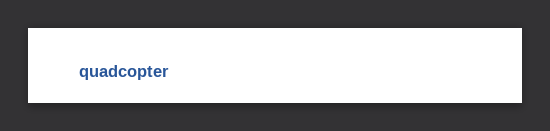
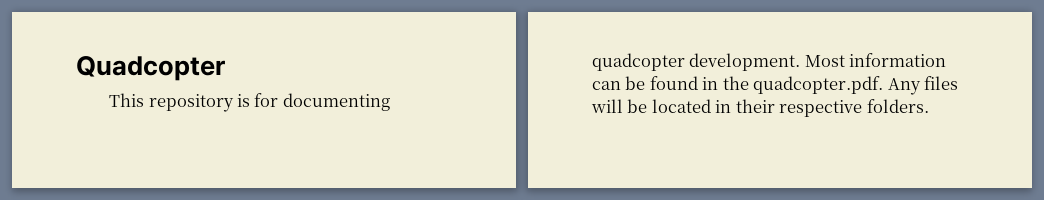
- quadcopter
+ Quadcopter
+ This repository is for documenting quadcopter development. Most information can be found in the quadcopter.pdf. Any files will be located in their respective folders.

